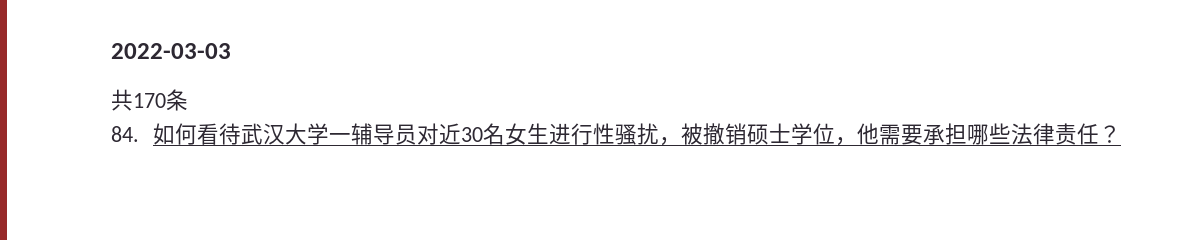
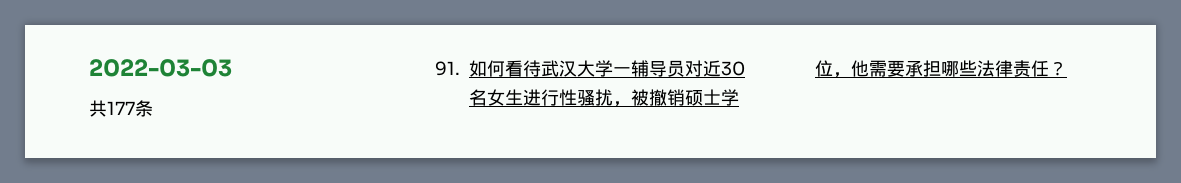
- 共170条
+ 共177条
- 84.如何看待武汉大学一辅导员对近30名女生进行性骚扰，被撤销硕士学位，他需要承担哪些法律责任？
+ 91.如何看待武汉大学一辅导员对近30名女生进行性骚扰，被撤销硕士学位，他需要承担哪些法律责任？

